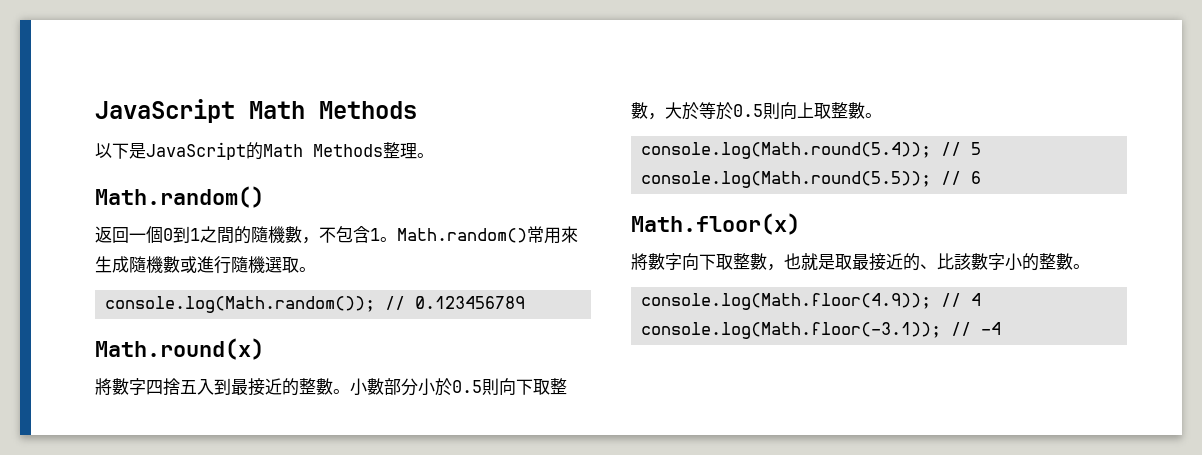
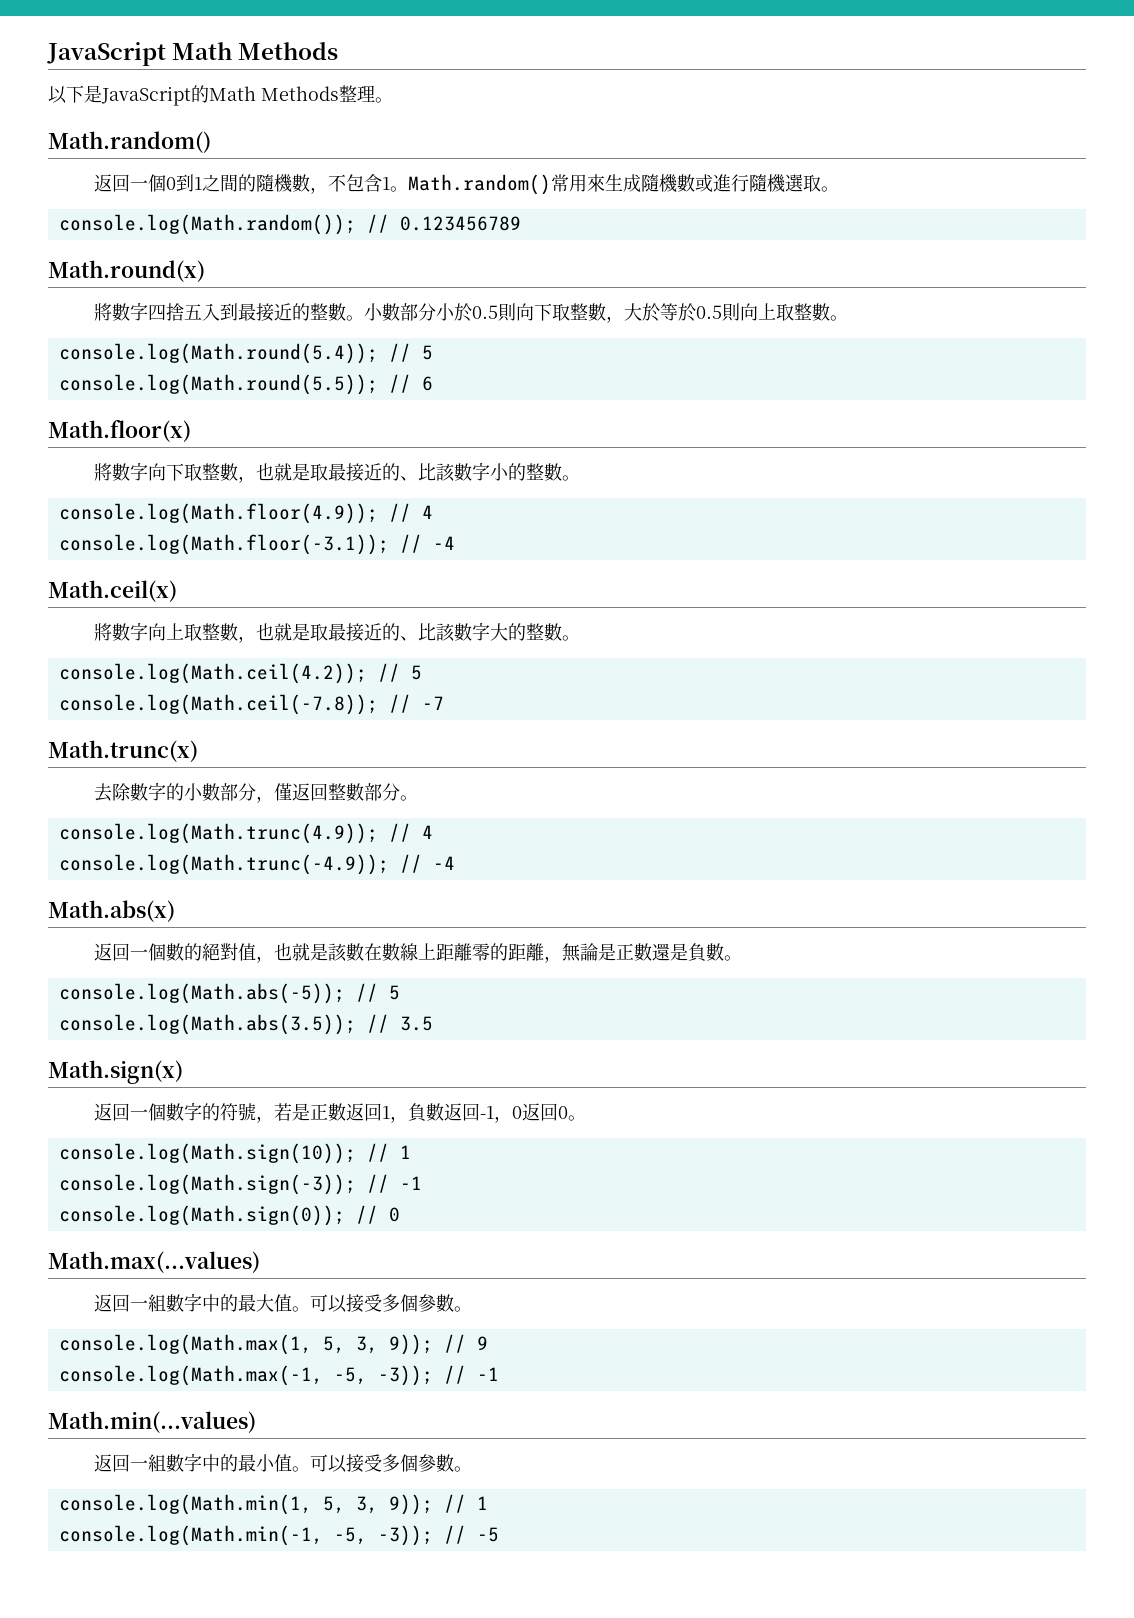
+ Math.ceil(x)
+ 將數字向上取整數，也就是取最接近的、比該數字大的整數。
+ console.log(Math.ceil(4.2)); // 5
+ console.log(Math.ceil(-7.8)); // -7
+ Math.trunc(x)
+ 去除數字的小數部分，僅返回整數部分。
+ console.log(Math.trunc(4.9)); // 4
+ console.log(Math.trunc(-4.9)); // -4
+ Math.abs(x)
+ 返回一個數的絕對值，也就是該數在數線上距離零的距離，無論是正數還是負數。
+ console.log(Math.abs(-5)); // 5
+ console.log(Math.abs(3.5)); // 3.5
+ Math.sign(x)
+ 返回一個數字的符號，若是正數返回1，負數返回-1，0返回0。
+ console.log(Math.sign(10)); // 1
+ console.log(Math.sign(-3)); // -1
+ console.log(Math.sign(0)); // 0
+ Math.max(...values)
+ 返回一組數字中的最大值。可以接受多個參數。
+ console.log(Math.max(1, 5, 3, 9)); // 9
+ console.log(Math.max(-1, -5, -3)); // -1
+ Math.min(...values)
+ 返回一組數字中的最小值。可以接受多個參數。
+ console.log(Math.min(1, 5, 3, 9)); // 1
+ console.log(Math.min(-1, -5, -3)); // -5

